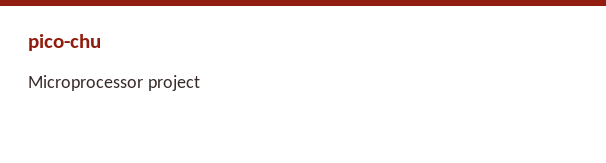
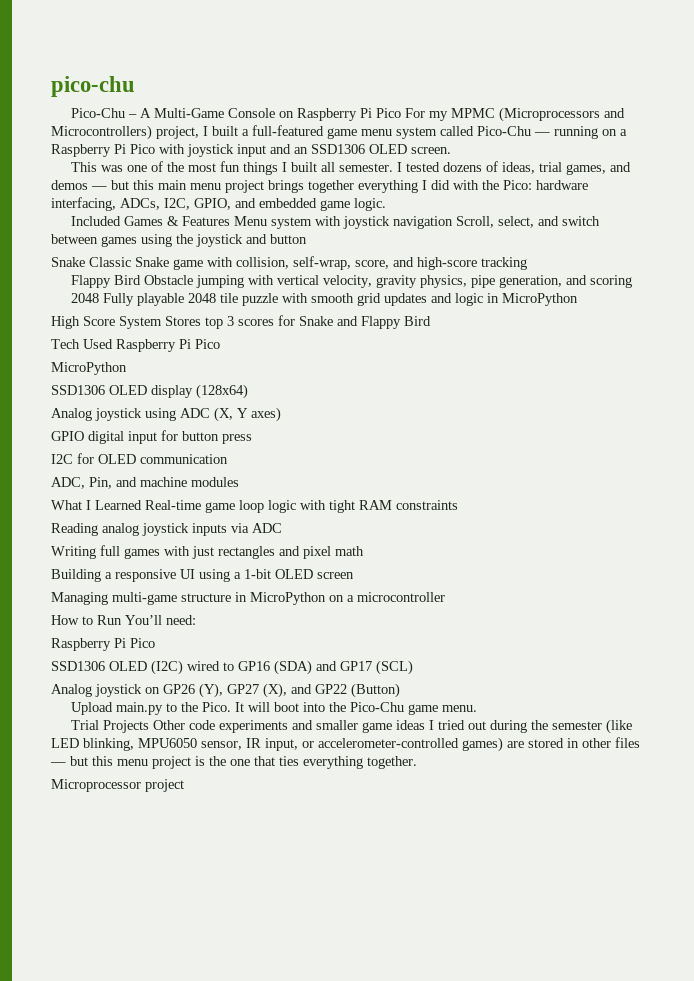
+ Pico-Chu – A Multi-Game Console on Raspberry Pi Pico For my MPMC (Microprocessors and Microcontrollers) project, I built a full-featured game menu system called Pico-Chu — running on a Raspberry Pi Pico with joystick input and an SSD1306 OLED screen.
+ This was one of the most fun things I built all semester. I tested dozens of ideas, trial games, and demos — but this main menu project brings together everything I did with the Pico: hardware interfacing, ADCs, I2C, GPIO, and embedded game logic.
+ Included Games & Features Menu system with joystick navigation Scroll, select, and switch between games using the joystick and button
+ Snake Classic Snake game with collision, self-wrap, score, and high-score tracking
+ Flappy Bird Obstacle jumping with vertical velocity, gravity physics, pipe generation, and scoring
+ 2048 Fully playable 2048 tile puzzle with smooth grid updates and logic in MicroPython
+ High Score System Stores top 3 scores for Snake and Flappy Bird
+ Tech Used Raspberry Pi Pico
+ MicroPython
+ SSD1306 OLED display (128x64)
+ Analog joystick using ADC (X, Y axes)
+ GPIO digital input for button press
+ I2C for OLED communication
+ ADC, Pin, and machine modules
+ What I Learned Real-time game loop logic with tight RAM constraints
+ Reading analog joystick inputs via ADC
+ Writing full games with just rectangles and pixel math
+ Building a responsive UI using a 1-bit OLED screen
+ Managing multi-game structure in MicroPython on a microcontroller
+ How to Run You’ll need:
+ Raspberry Pi Pico
+ SSD1306 OLED (I2C) wired to GP16 (SDA) and GP17 (SCL)
+ Analog joystick on GP26 (Y), GP27 (X), and GP22 (Button)
+ Upload main.py to the Pico. It will boot into the Pico-Chu game menu.
+ Trial Projects Other code experiments and smaller game ideas I tried out during the semester (like LED blinking, MPU6050 sensor, IR input, or accelerometer-controlled games) are stored in other files — but this menu project is the one that ties everything together.

